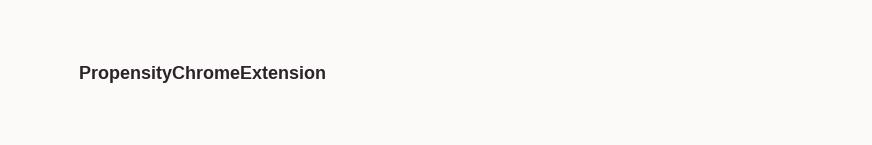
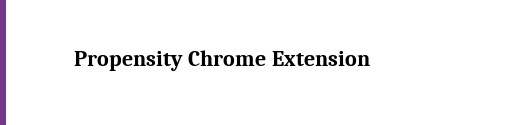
- PropensityChromeExtension
+ Propensity Chrome Extension

